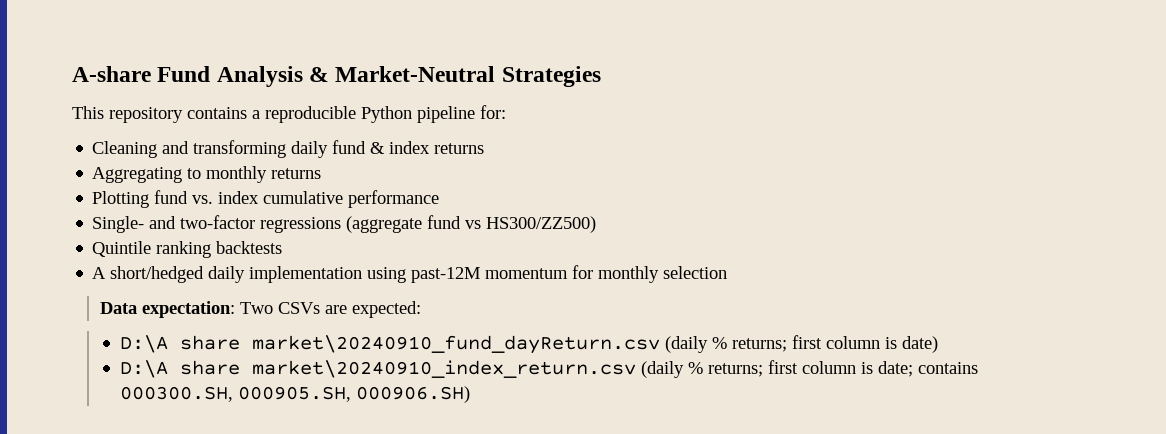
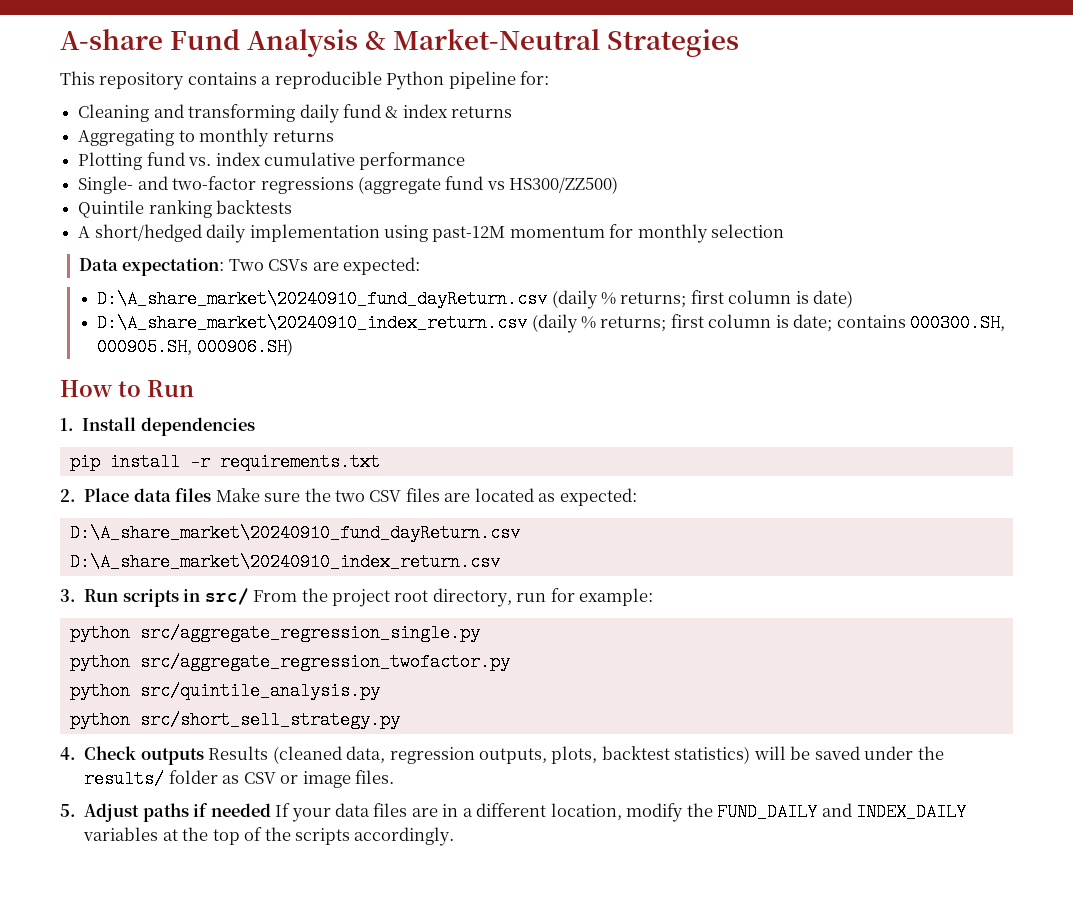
- D:\A share market\20240910_fund_dayReturn.csv (daily % returns; first column is date)
+ D:\A_share_market\20240910_fund_dayReturn.csv (daily % returns; first column is date)
- D:\A share market\20240910_index_return.csv (daily % returns; first column is date; contains 000300.SH, 000905.SH, 000906.SH)
+ D:\A_share_market\20240910_index_return.csv (daily % returns; first column is date; contains 000300.SH, 000905.SH, 000906.SH)
+ How to Run
+ 1. Install dependencies
+ pip install -r requirements.txt
+ 2. Place data files Make sure the two CSV files are located as expected:
+ D:\A_share_market\20240910_fund_dayReturn.csv
+ D:\A_share_market\20240910_index_return.csv
+ 3. Run scripts in src/ From the project root directory, run for example:
+ python src/aggregate_regression_single.py
+ python src/aggregate_regression_twofactor.py
+ python src/quintile_analysis.py
+ python src/short_sell_strategy.py
+ 4. Check outputs Results (cleaned data, regression outputs, plots, backtest statistics) will be saved under the results/ folder as CSV or image files.
+ 5. Adjust paths if needed If your data files are in a different location, modify the FUND_DAILY and INDEX_DAILY variables at the top of the scripts accordingly.

